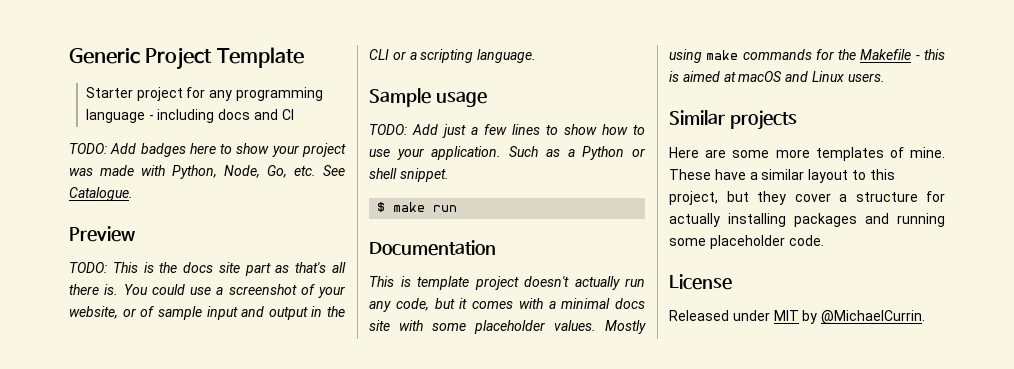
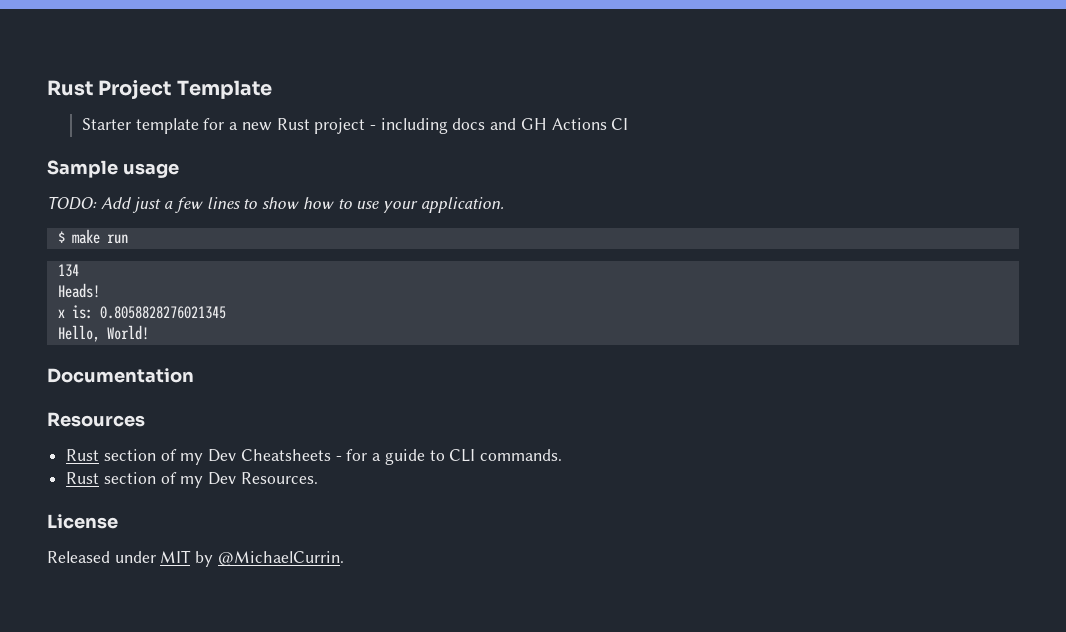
- Generic Project Template
+ Rust Project Template
- Starter project for any programming language - including docs and CI
+ Starter template for a new Rust project - including docs and GH Actions CI
- TODO: Add badges here to show your project was made with Python, Node, Go, etc. See Catalogue.
- Preview
- TODO: This is the docs site part as that's all there is. You could use a screenshot of your website, or of sample input and output in the CLI or a scripting language.
- TODO: Add just a few lines to show how to use your application. Such as a Python or shell snippet.
+ TODO: Add just a few lines to show how to use your application.
  $ make run
+ 134
+ Heads!
+ x is: 0.8058828276021345
+ Hello, World!
  Documentation
- This is template project doesn't actually run any code, but it comes with a minimal docs site with some placeholder values. Mostly using make commands for the Makefile - this is aimed at macOS and Linux users.
- Similar projects
- Here are some more templates of mine. These have a similar layout to this project, but they cover a structure for actually installing packages and running some placeholder code.
+ Resources
+ Rust section of my Dev Cheatsheets - for a guide to CLI commands.
+ Rust section of my Dev Resources.

